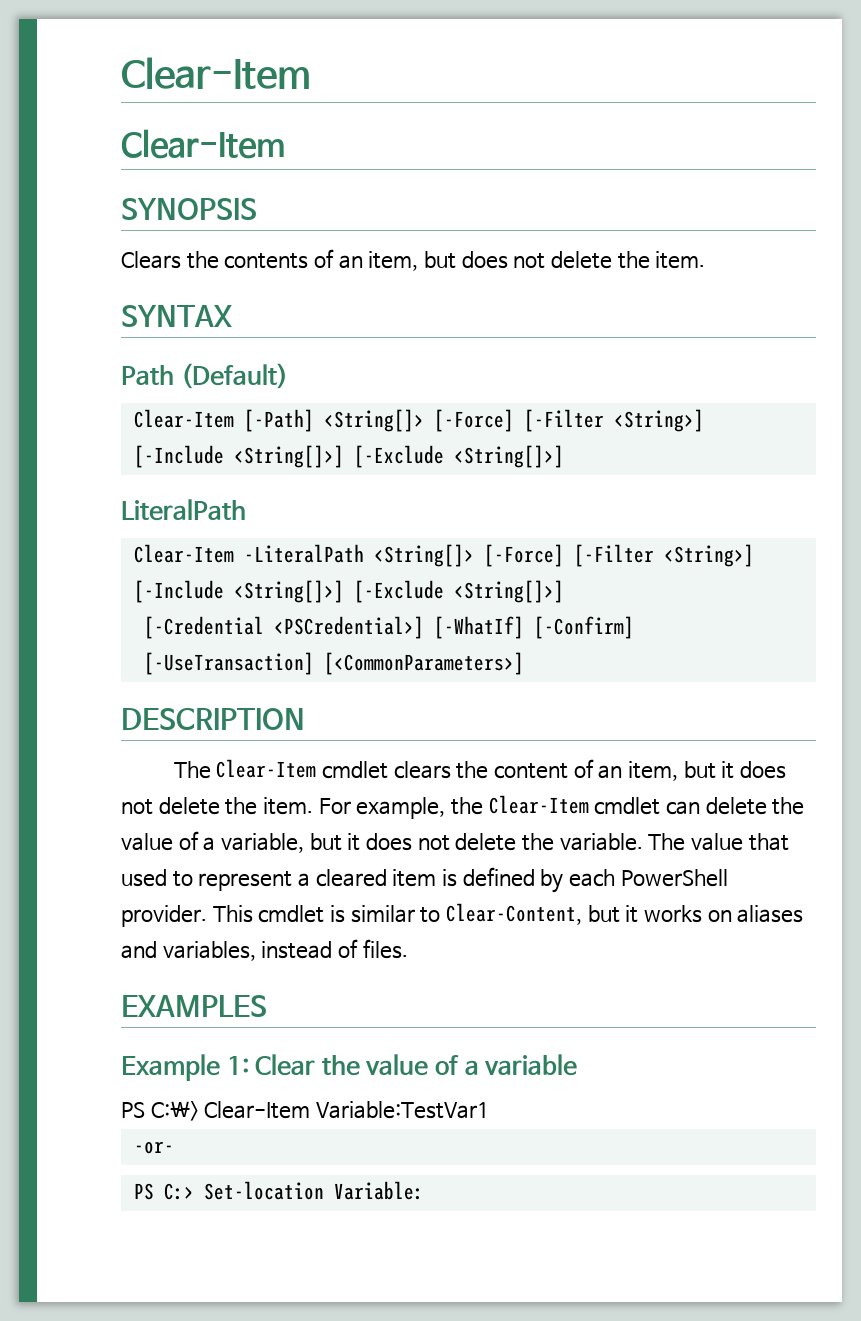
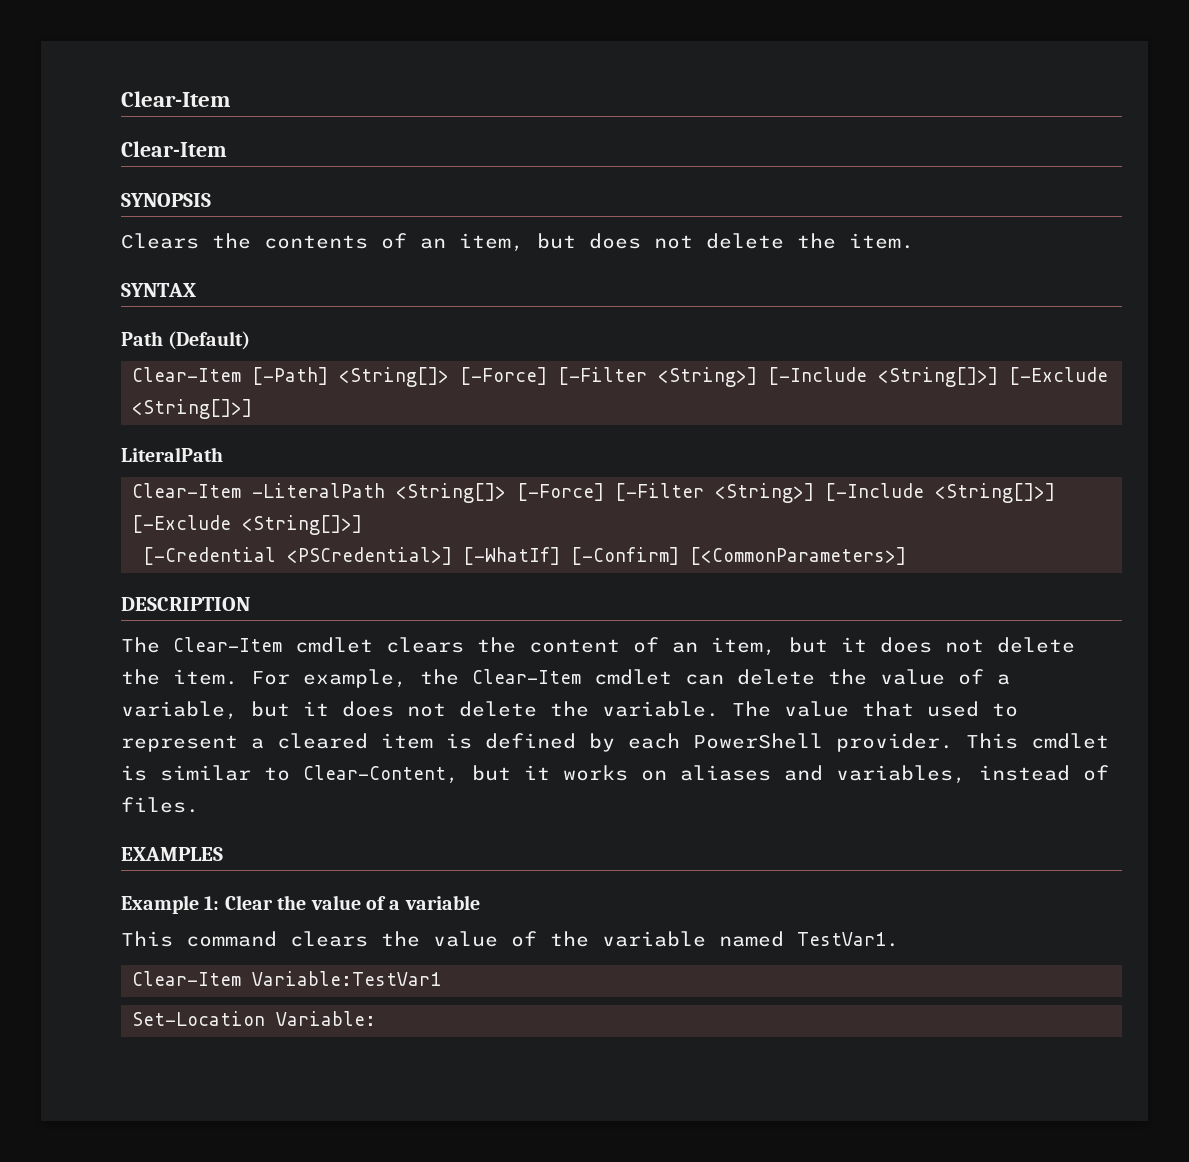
- [-Credential <PSCredential>] [-WhatIf] [-Confirm] [-UseTransaction] [<CommonParameters>]
+ [-Credential <PSCredential>] [-WhatIf] [-Confirm] [<CommonParameters>]
- PS C:\> Clear-Item Variable:TestVar1
- -or-
- PS C:> Set-location Variable:
+ This command clears the value of the variable named TestVar1.
+ Clear-Item Variable:TestVar1
+ Set-Location Variable:

